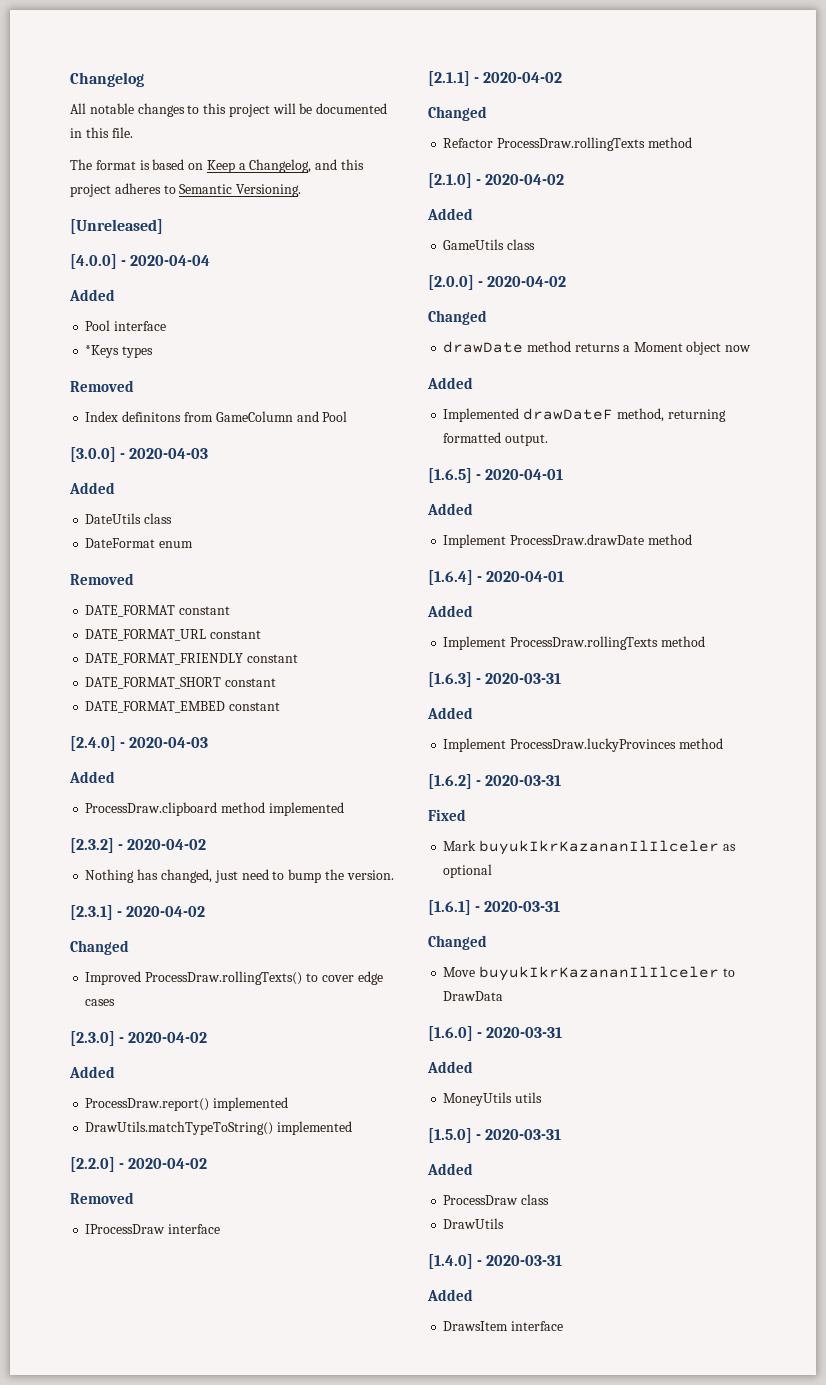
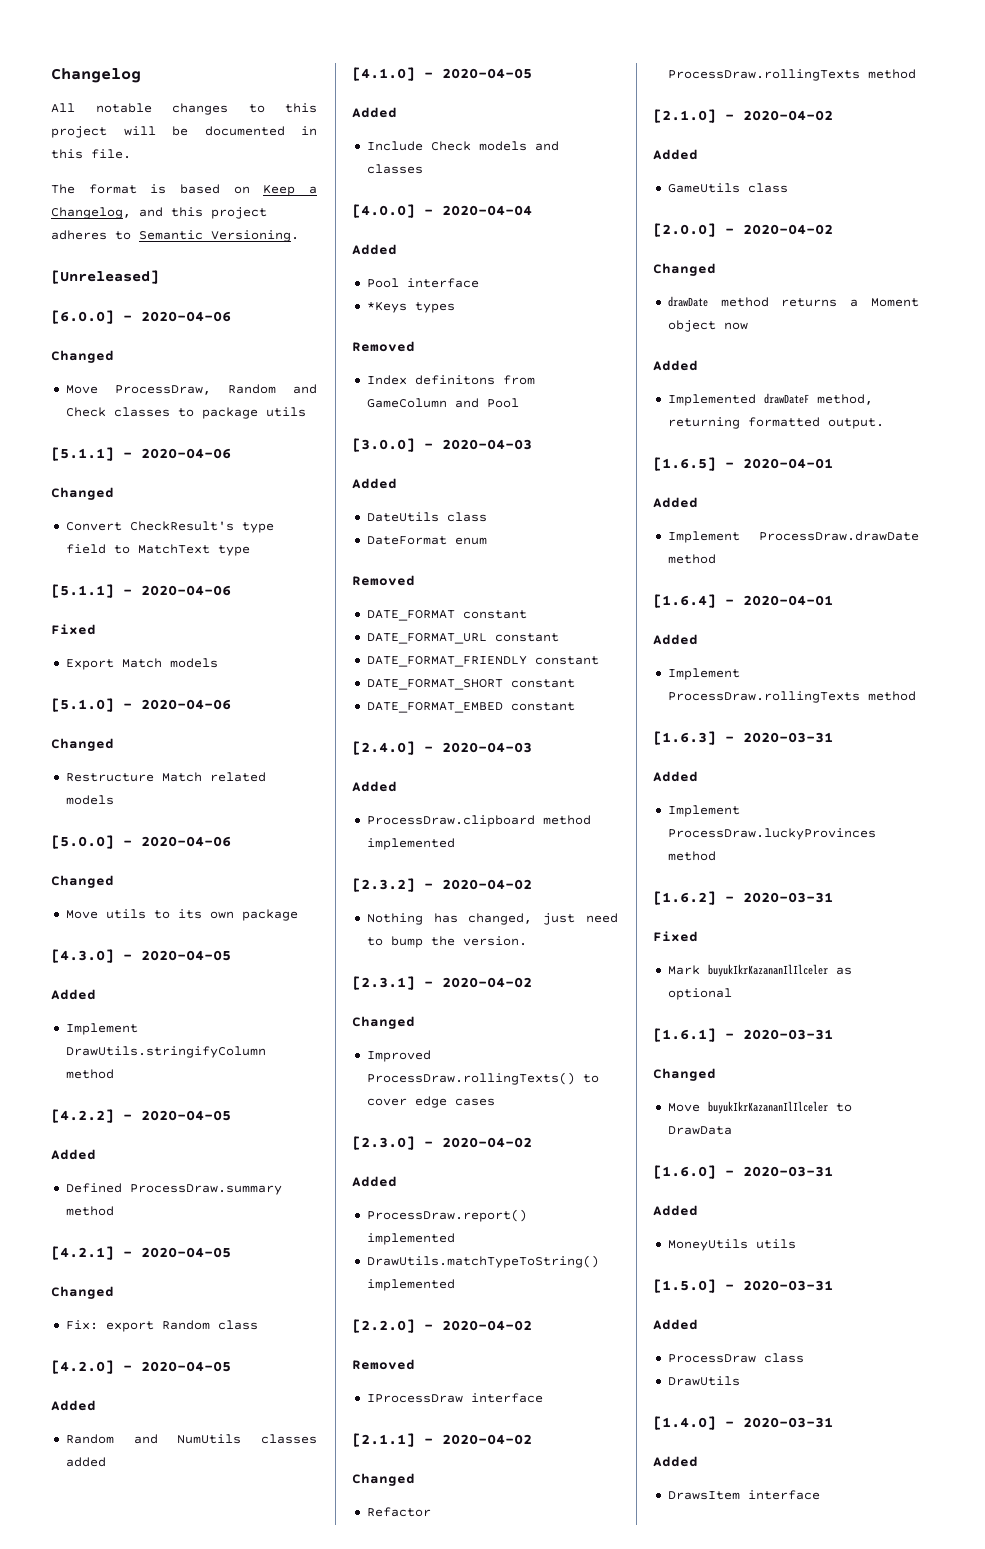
+ [6.0.0] - 2020-04-06
+ Changed
+ Move ProcessDraw, Random and Check classes to package utils
+ [5.1.1] - 2020-04-06
+ Changed
+ Convert CheckResult's type field to MatchText type
+ [5.1.1] - 2020-04-06
+ Fixed
+ Export Match models
+ [5.1.0] - 2020-04-06
+ Changed
+ Restructure Match related models
+ [5.0.0] - 2020-04-06
+ Changed
+ Move utils to its own package
+ [4.3.0] - 2020-04-05
+ Added
+ Implement DrawUtils.stringifyColumn method
+ [4.2.2] - 2020-04-05
+ Added
+ Defined ProcessDraw.summary method
+ [4.2.1] - 2020-04-05
+ Changed
+ Fix: export Random class
+ [4.2.0] - 2020-04-05
+ Added
+ Random and NumUtils classes added
+ [4.1.0] - 2020-04-05
+ Added
+ Include Check models and classes

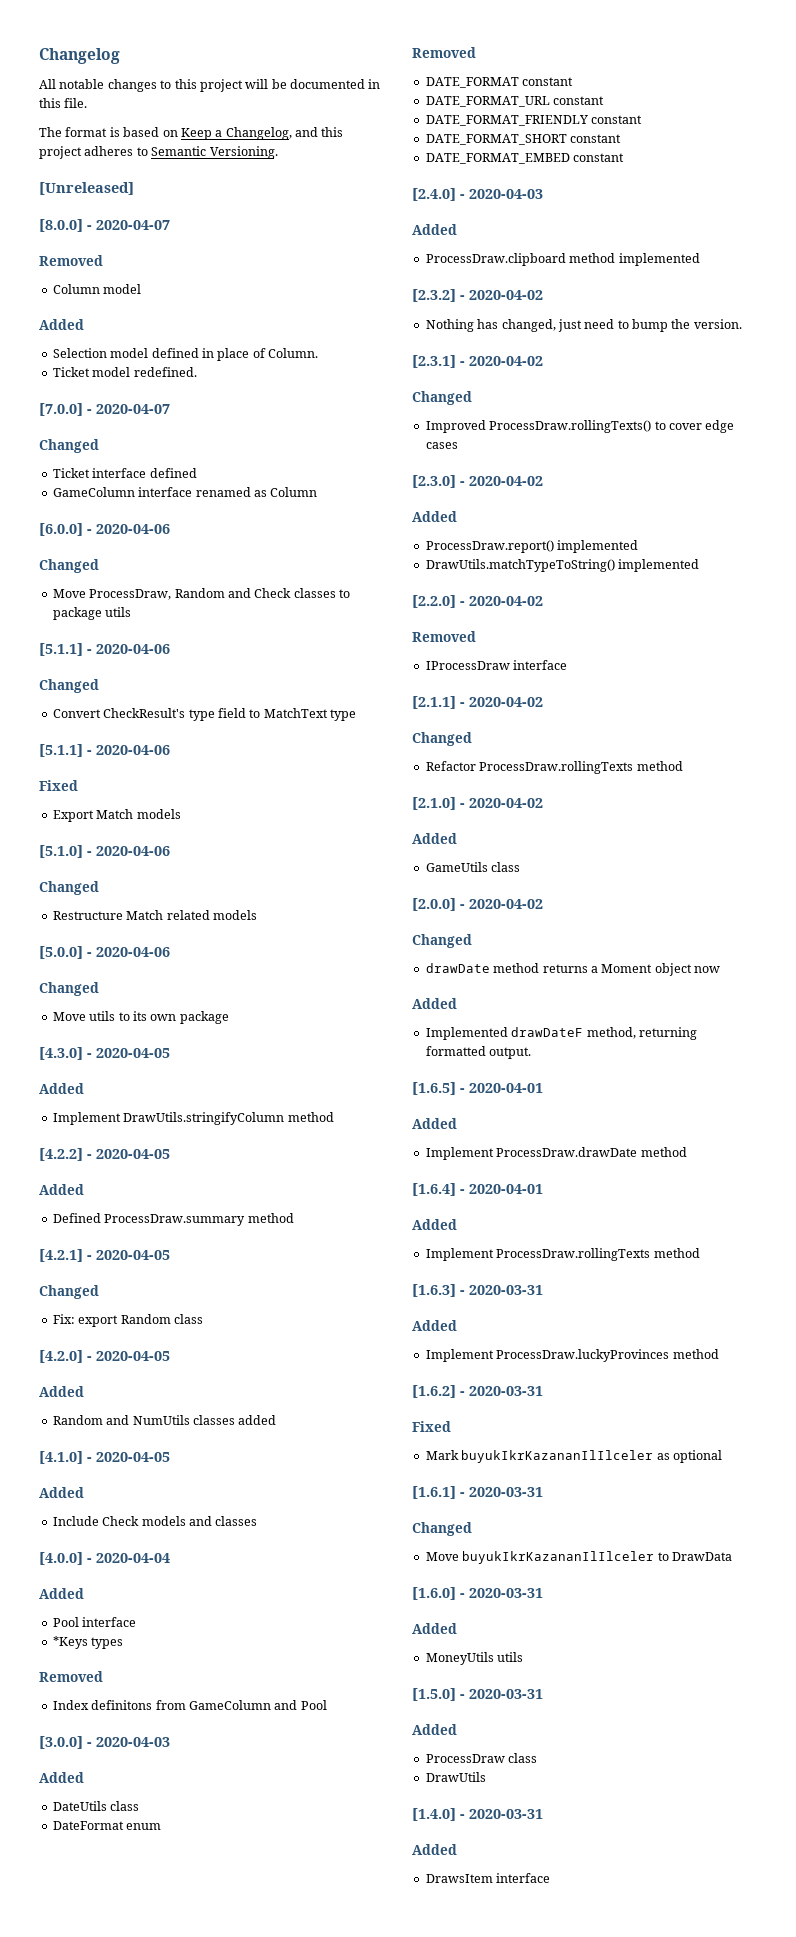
+ [8.0.0] - 2020-04-07
+ Removed
+ Column model
+ Added
+ Selection model defined in place of Column.
+ Ticket model redefined.
+ [7.0.0] - 2020-04-07
+ Changed
+ Ticket interface defined
+ GameColumn interface renamed as Column

